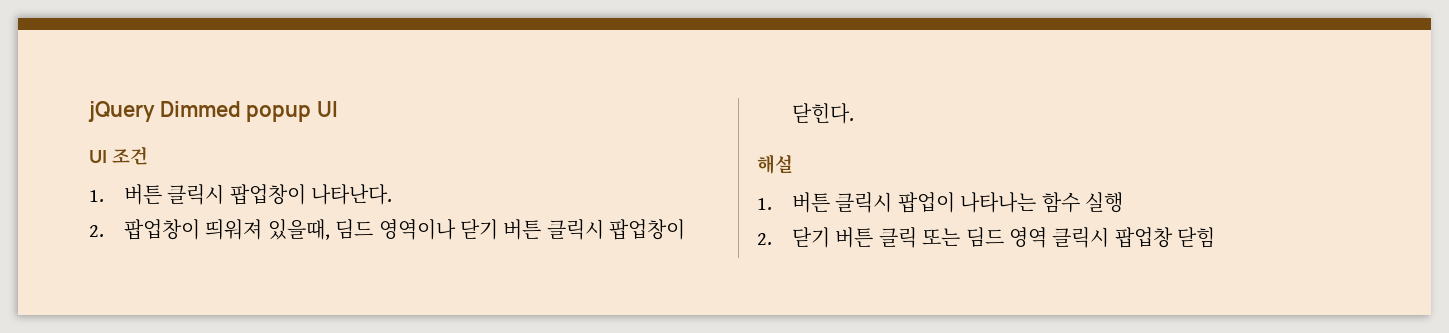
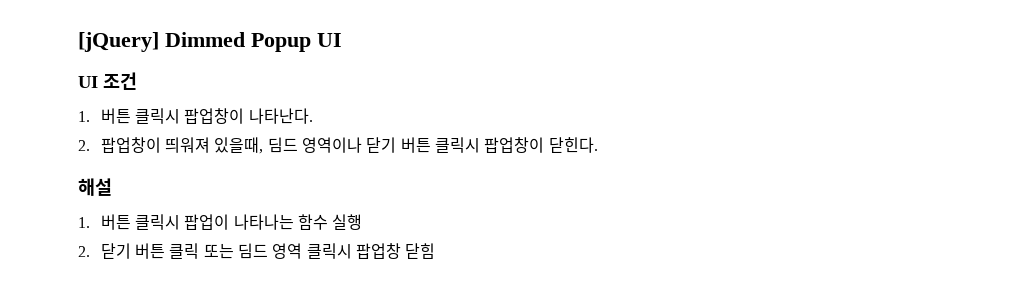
- jQuery Dimmed popup UI
+ [jQuery] Dimmed Popup UI

